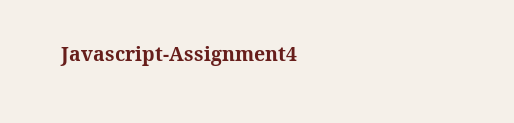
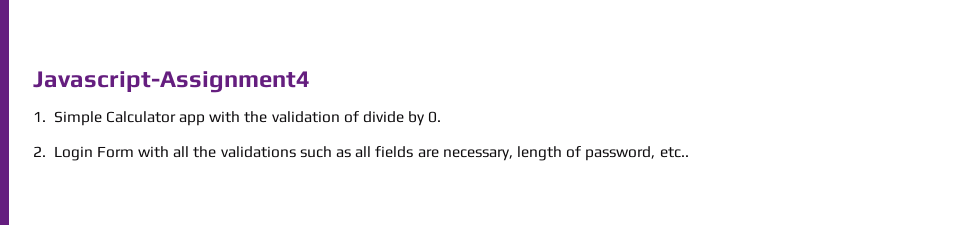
+ 1. Simple Calculator app with the validation of divide by 0.
+ 2. Login Form with all the validations such as all fields are necessary, length of password, etc..

